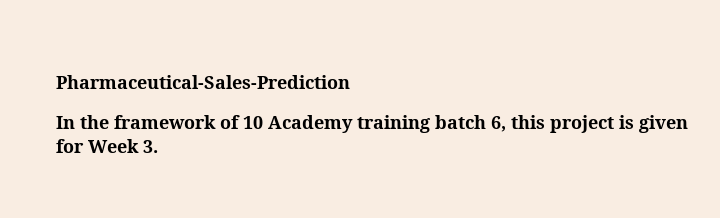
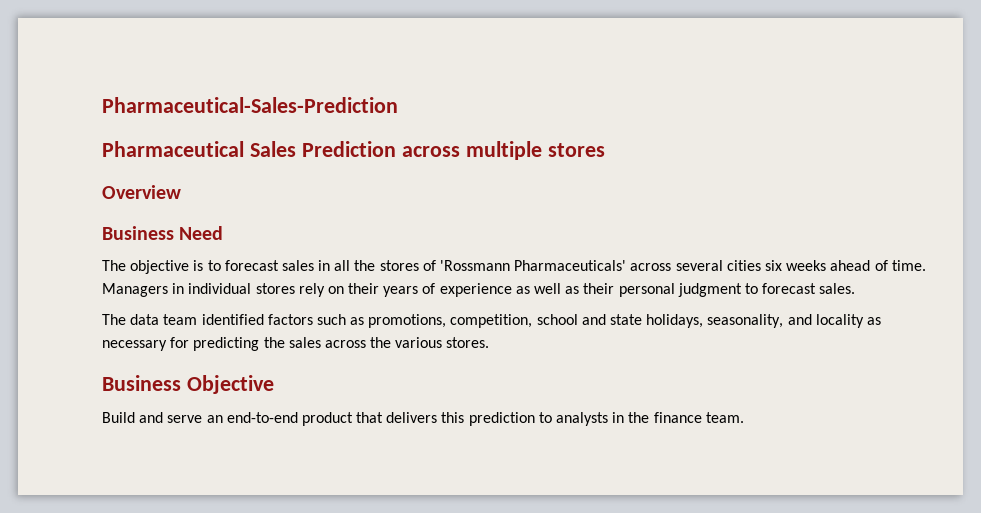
- In the framework of 10 Academy training batch 6, this project is given for Week 3.
+ Pharmaceutical Sales Prediction across multiple stores
+ Overview
+ Business Need
+ The objective is to forecast sales in all the stores of 'Rossmann Pharmaceuticals' across several cities six weeks ahead of time. Managers in individual stores rely on their years of experience as well as their personal judgment to forecast sales.
+ The data team identified factors such as promotions, competition, school and state holidays, seasonality, and locality as necessary for predicting the sales across the various stores.
+ Business Objective
+ Build and serve an end-to-end product that delivers this prediction to analysts in the finance team.

